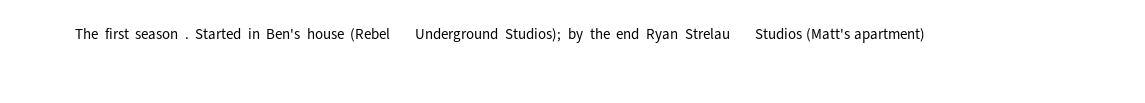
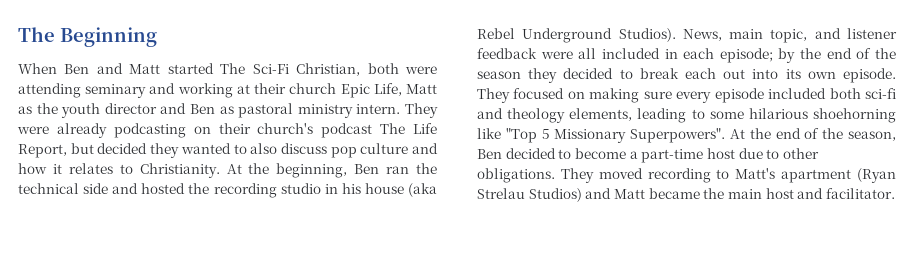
- The first season . Started in Ben's house (Rebel Underground Studios); by the end Ryan Strelau Studios (Matt's apartment)
+ The Beginning
+ When Ben and Matt started The Sci-Fi Christian, both were attending seminary and working at their church Epic Life, Matt as the youth director and Ben as pastoral ministry intern. They were already podcasting on their church's podcast The Life Report, but decided they wanted to also discuss pop culture and how it relates to Christianity. At the beginning, Ben ran the technical side and hosted the recording studio in his house (aka Rebel Underground Studios). News, main topic, and listener feedback were all included in each episode; by the end of the season they decided to break each out into its own episode. They focused on making sure every episode included both sci-fi and theology elements, leading to some hilarious shoehorning like "Top 5 Missionary Superpowers". At the end of the season, Ben decided to become a part-time host due to other obligations. They moved recording to Matt's apartment (Ryan Strelau Studios) and Matt became the main host and facilitator.

